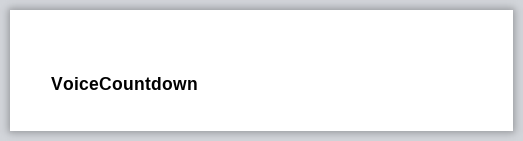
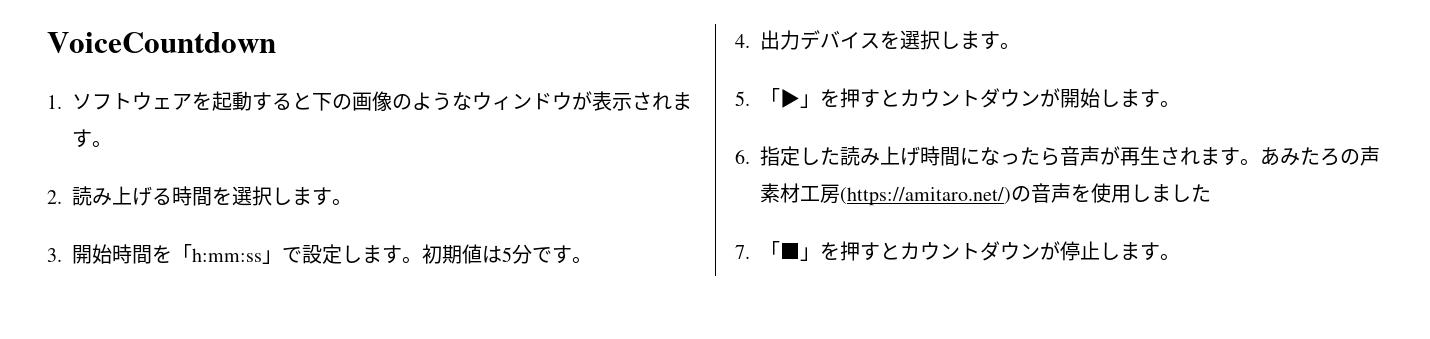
+ 1.ソフトウェアを起動すると下の画像のようなウィンドウが表示されます。
+ 2.読み上げる時間を選択します。
+ 3.開始時間を「h:mm:ss」で設定します。初期値は5分です。
+ 4.出力デバイスを選択します。
+ 5.「▶」を押すとカウントダウンが開始します。
+ 6.指定した読み上げ時間になったら音声が再生されます。あみたろの声素材工房(https://amitaro.net/)の音声を使用しました
+ 7.「■」を押すとカウントダウンが停止します。

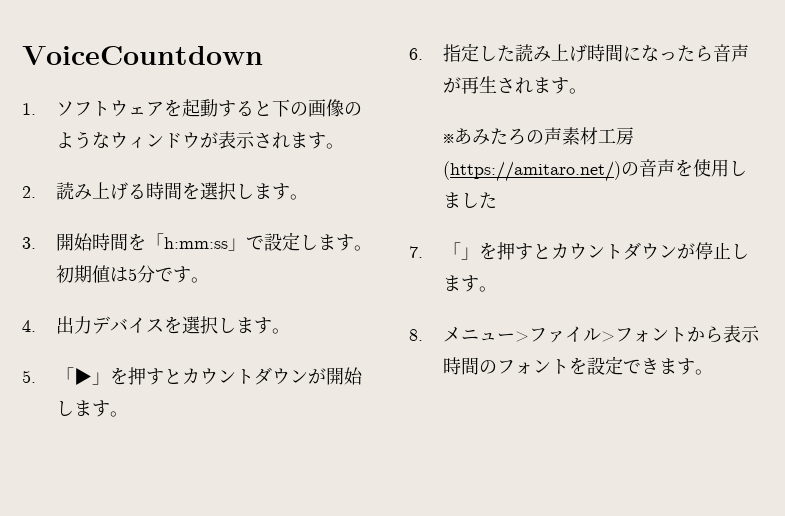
- 6.指定した読み上げ時間になったら音声が再生されます。あみたろの声素材工房(https://amitaro.net/)の音声を使用しました
+ 6.指定した読み上げ時間になったら音声が再生されます。
+ ※あみたろの声素材工房(https://amitaro.net/)の音声を使用しました
- 7.「■」を押すとカウントダウンが停止します。
+ 7.「」を押すとカウントダウンが停止します。
+ 8.メニュー>ファイル>フォントから表示時間のフォントを設定できます。

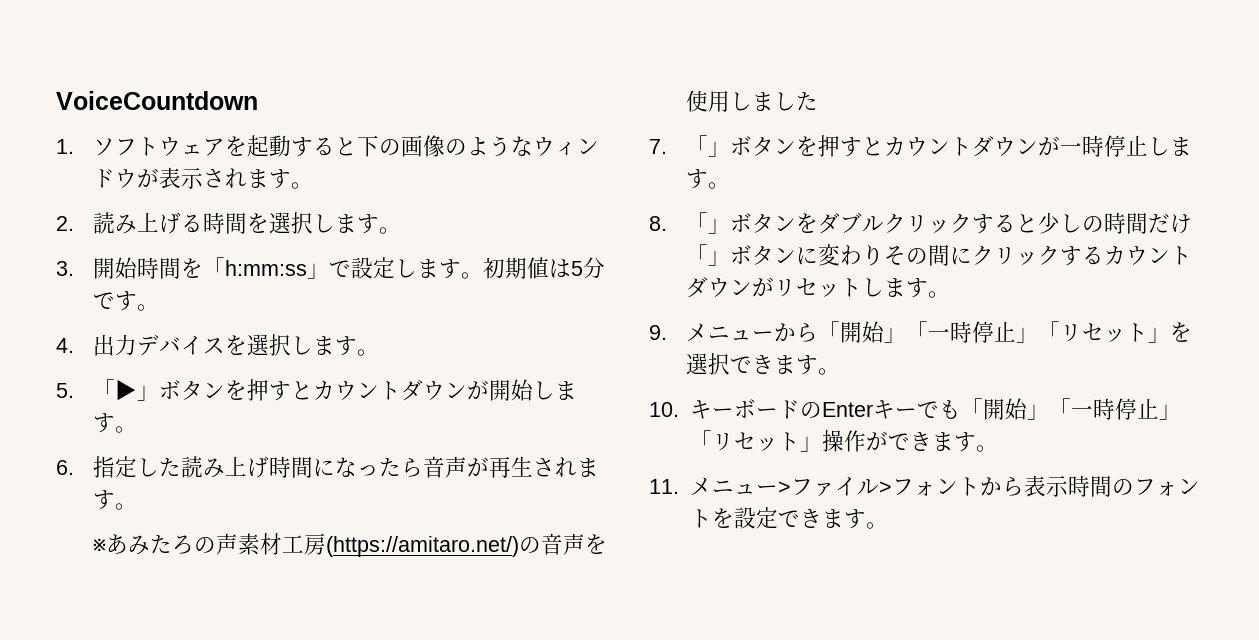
- 5.「▶」を押すとカウントダウンが開始します。
+ 5.「▶」ボタンを押すとカウントダウンが開始します。
- 7.「」を押すとカウントダウンが停止します。
+ 7.「」ボタンを押すとカウントダウンが一時停止します。
- 8.メニュー>ファイル>フォントから表示時間のフォントを設定できます。
+ 8.「」ボタンをダブルクリックすると少しの時間だけ「」ボタンに変わりその間にクリックするカウントダウンがリセットします。
+ 9.メニューから「開始」「一時停止」「リセット」を選択できます。
+ 10.キーボードのEnterキーでも「開始」「一時停止」「リセット」操作ができます。
+ 11.メニュー>ファイル>フォントから表示時間のフォントを設定できます。

